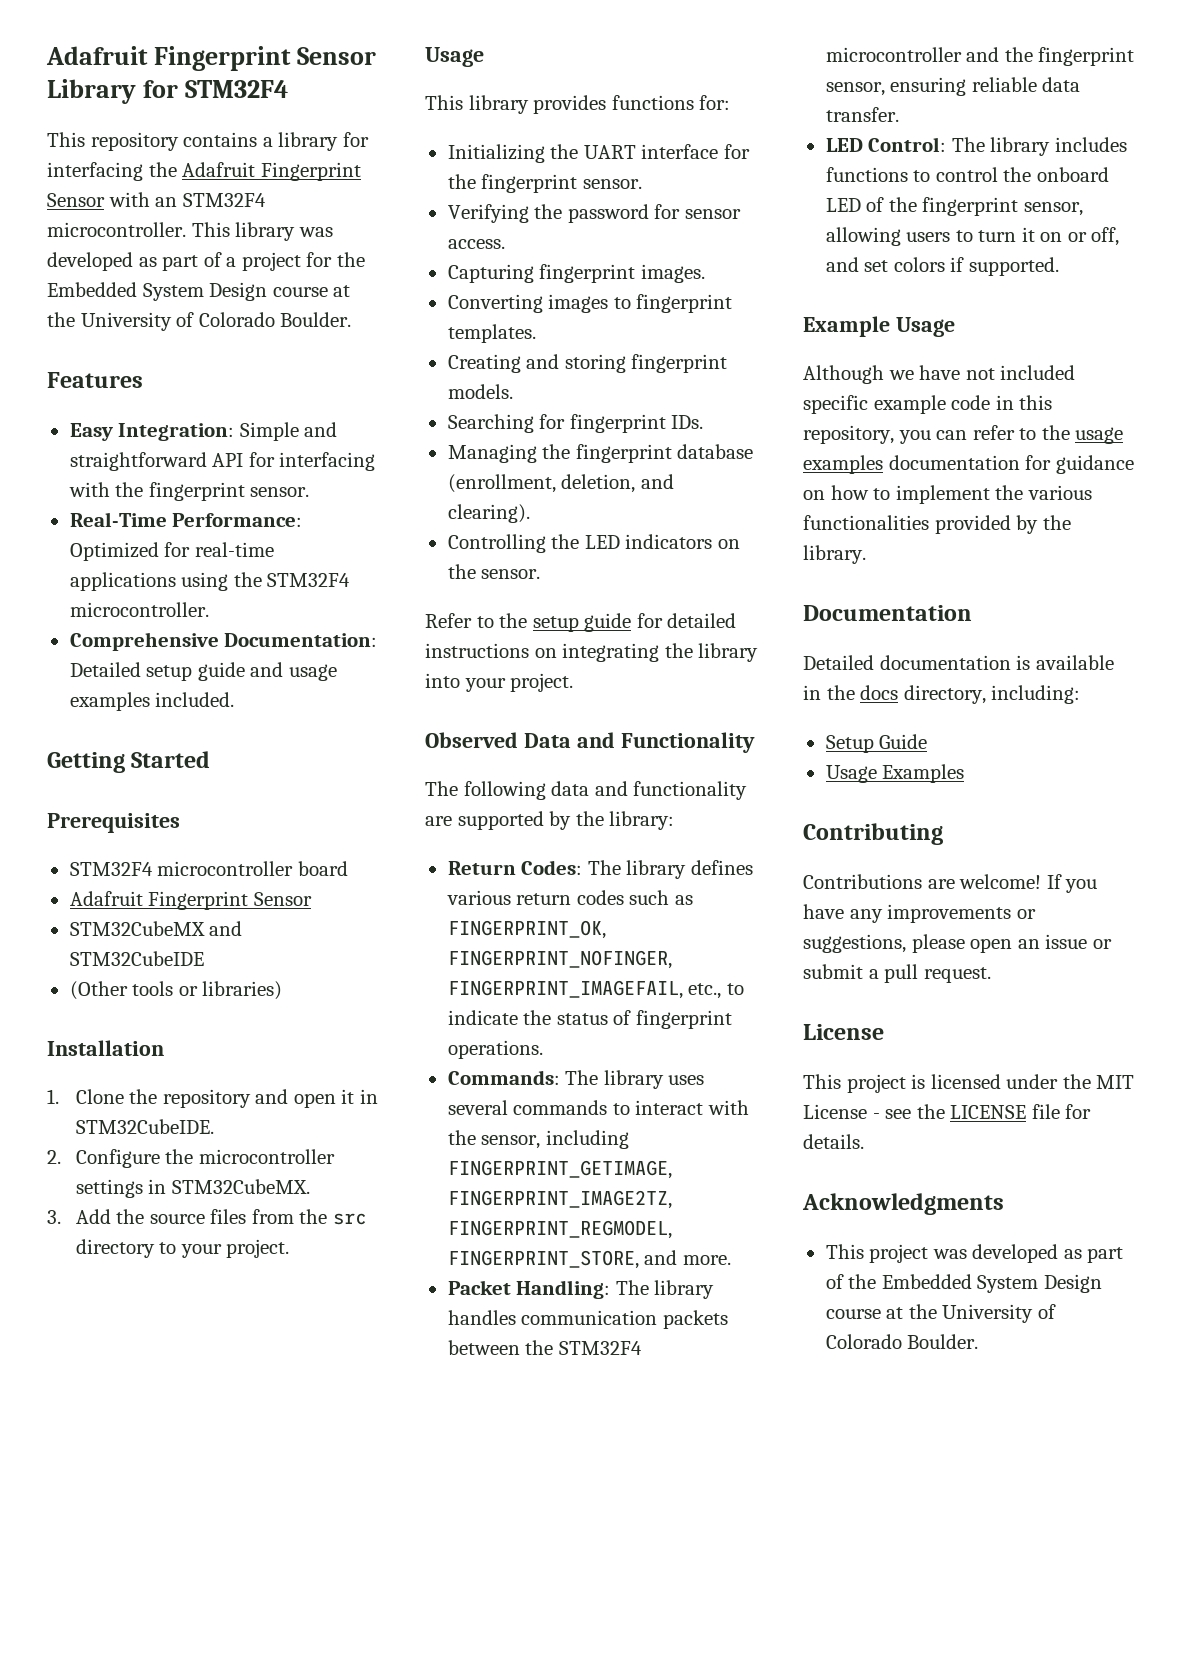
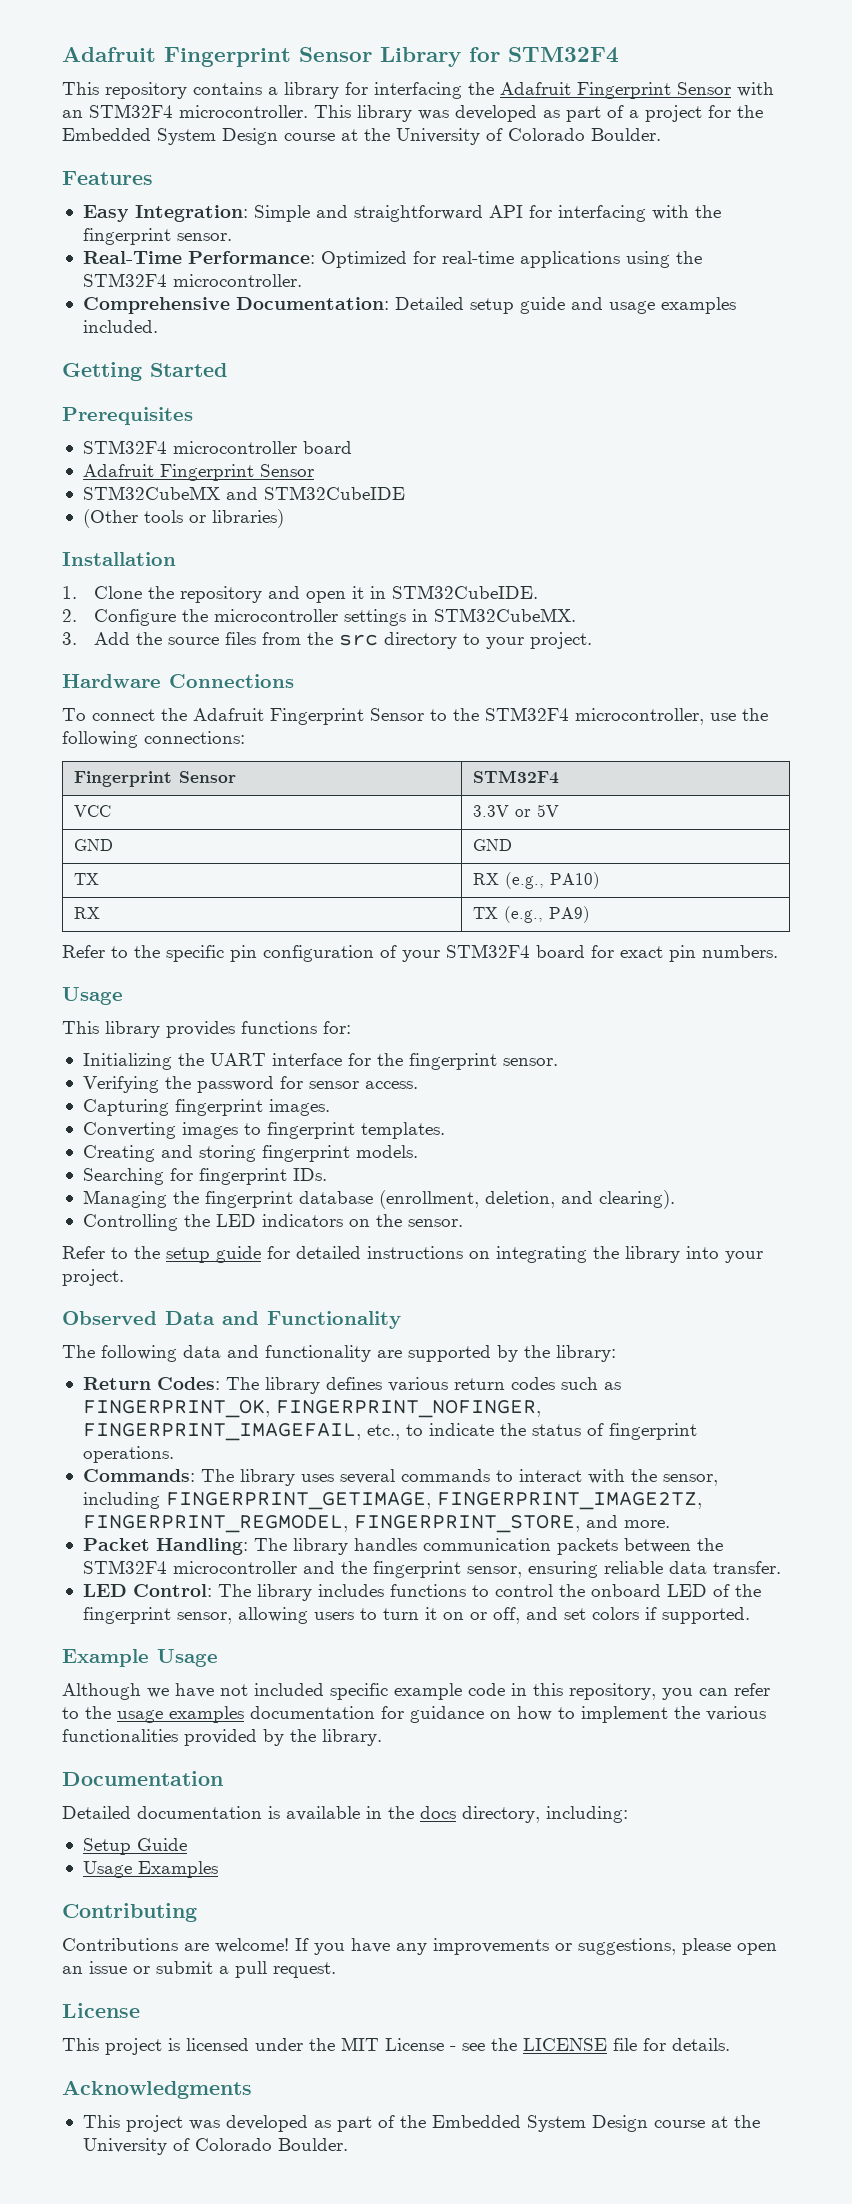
+ Hardware Connections
+ To connect the Adafruit Fingerprint Sensor to the STM32F4 microcontroller, use the following connections:
+ Fingerprint Sensor | STM32F4
+ VCC | 3.3V or 5V
+ GND | GND
+ TX | RX (e.g., PA10)
+ RX | TX (e.g., PA9)
+ Refer to the specific pin configuration of your STM32F4 board for exact pin numbers.

